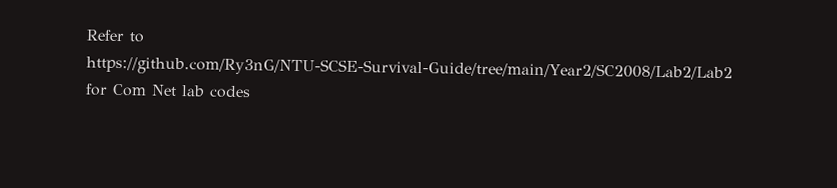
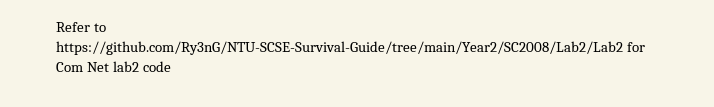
- Refer to https://github.com/Ry3nG/NTU-SCSE-Survival-Guide/tree/main/Year2/SC2008/Lab2/Lab2 for Com Net lab codes
+ Refer to https://github.com/Ry3nG/NTU-SCSE-Survival-Guide/tree/main/Year2/SC2008/Lab2/Lab2 for Com Net lab2 code

